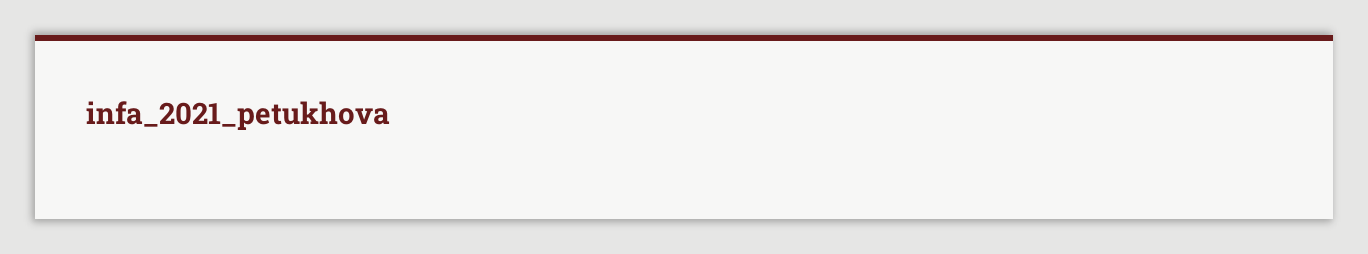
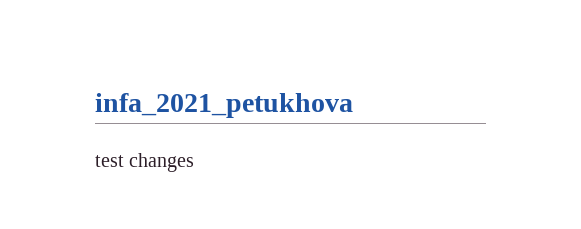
+ test changes

